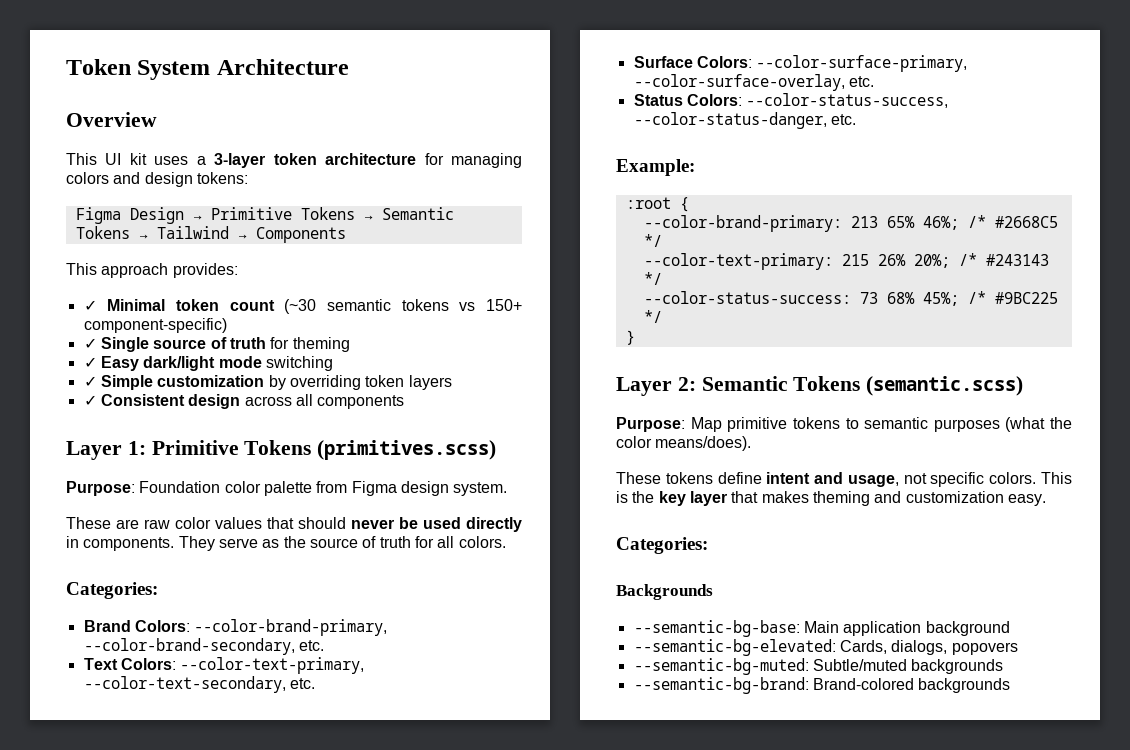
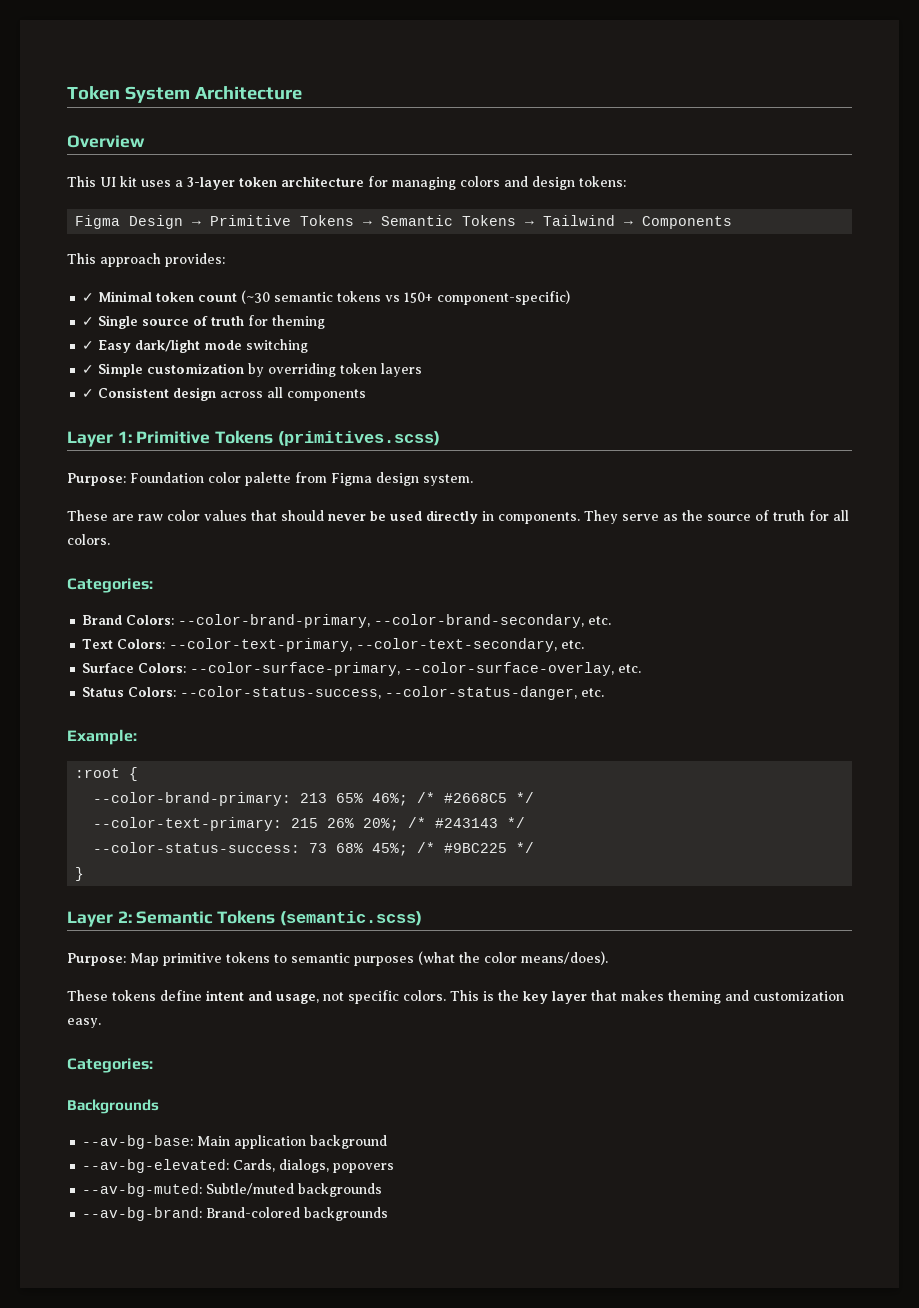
- --semantic-bg-base: Main application background
+ --av-bg-base: Main application background
- --semantic-bg-elevated: Cards, dialogs, popovers
+ --av-bg-elevated: Cards, dialogs, popovers
- --semantic-bg-muted: Subtle/muted backgrounds
+ --av-bg-muted: Subtle/muted backgrounds
- --semantic-bg-brand: Brand-colored backgrounds
+ --av-bg-brand: Brand-colored backgrounds

